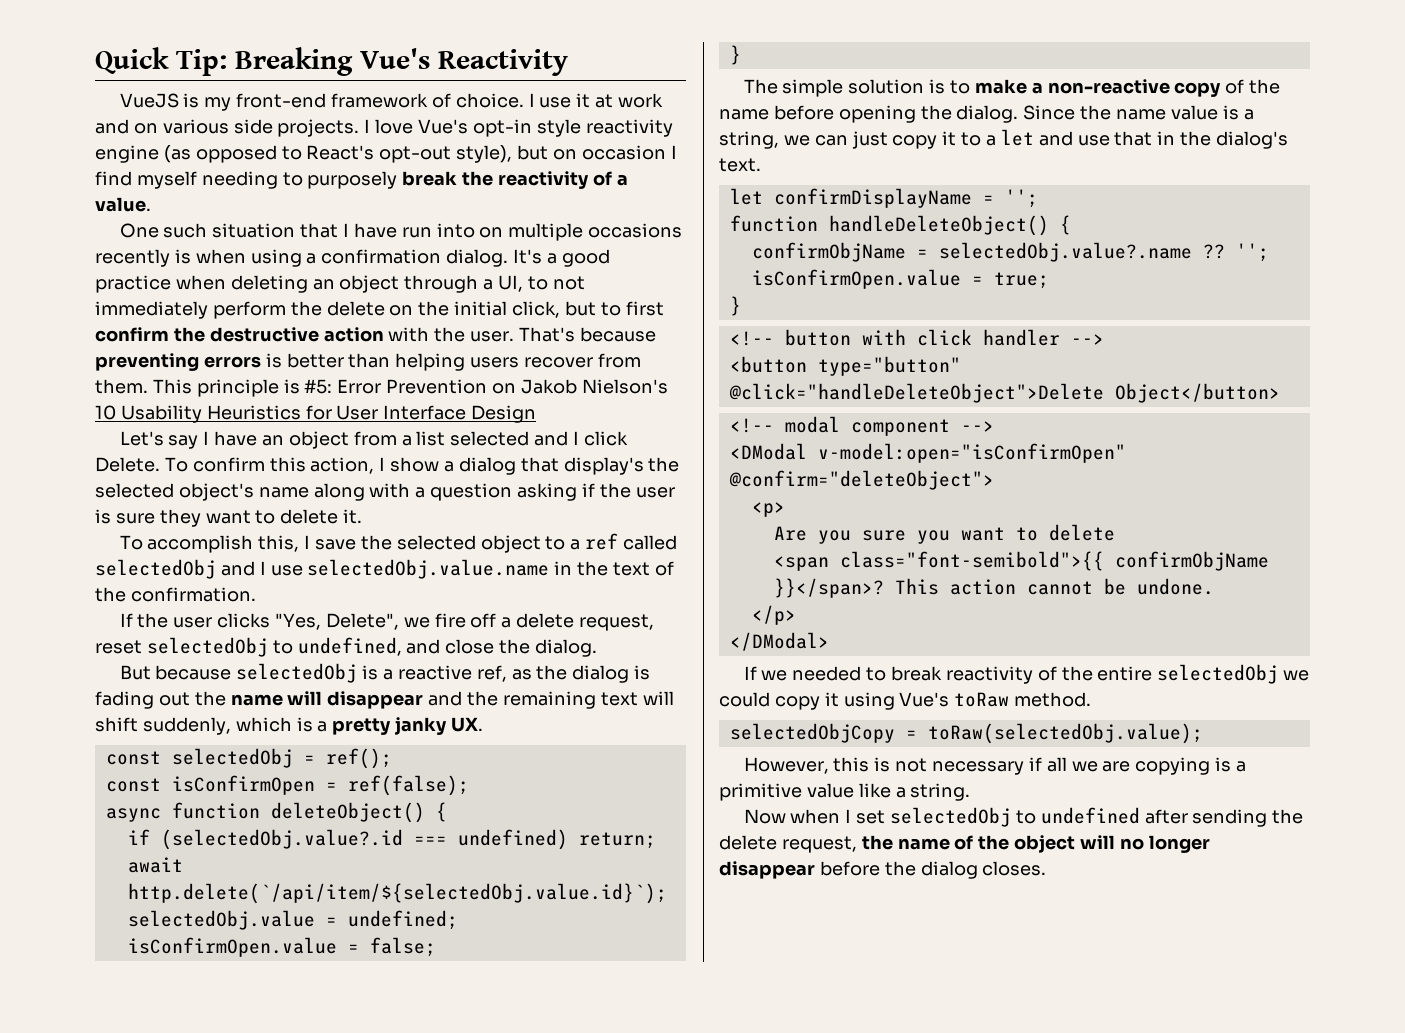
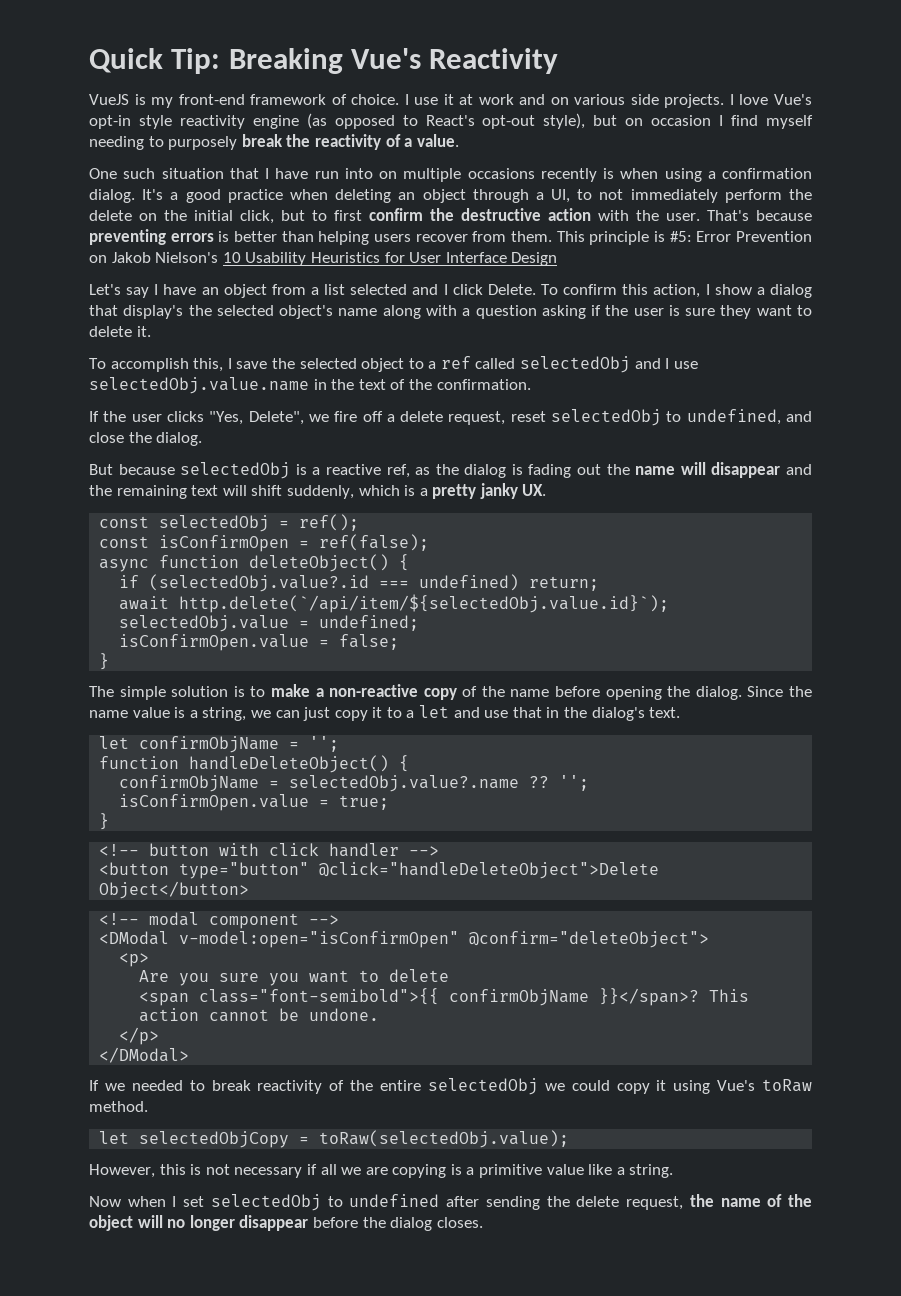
- let confirmDisplayName = '';
+ let confirmObjName = '';
- selectedObjCopy = toRaw(selectedObj.value);
+ let selectedObjCopy = toRaw(selectedObj.value);

